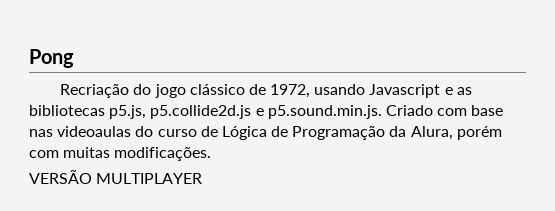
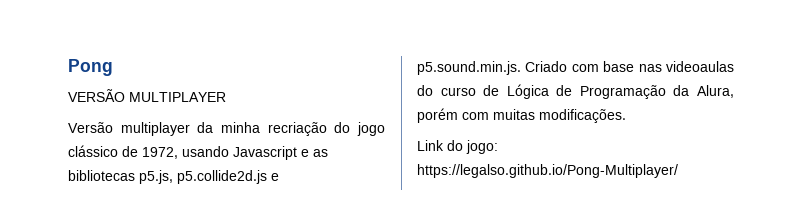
- Recriação do jogo clássico de 1972, usando Javascript e as bibliotecas p5.js, p5.collide2d.js e p5.sound.min.js. Criado com base nas videoaulas do curso de Lógica de Programação da Alura, porém com muitas modificações.
+ VERSÃO MULTIPLAYER
+ Versão multiplayer da minha recriação do jogo clássico de 1972, usando Javascript e as bibliotecas p5.js, p5.collide2d.js e p5.sound.min.js. Criado com base nas videoaulas do curso de Lógica de Programação da Alura, porém com muitas modificações.
- VERSÃO MULTIPLAYER
+ Link do jogo: https://legalso.github.io/Pong-Multiplayer/

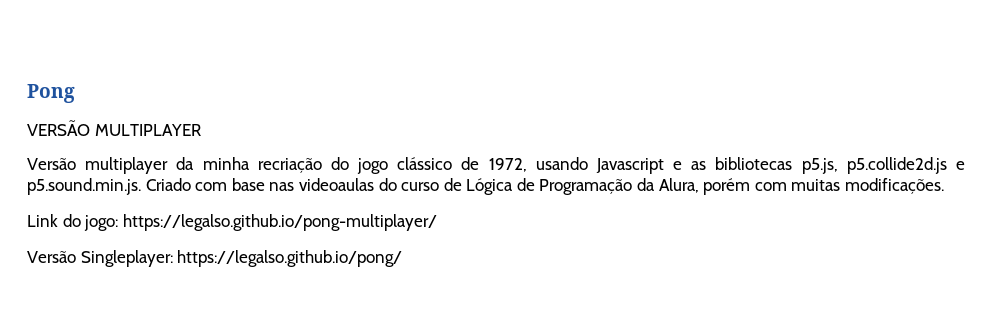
- Link do jogo: https://legalso.github.io/Pong-Multiplayer/
+ Link do jogo: https://legalso.github.io/pong-multiplayer/
+ Versão Singleplayer: https://legalso.github.io/pong/

